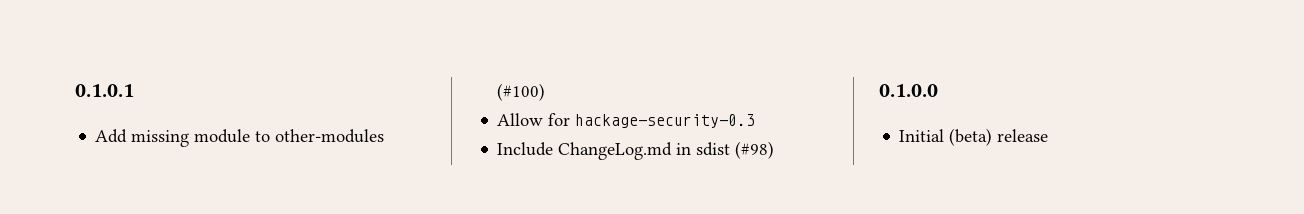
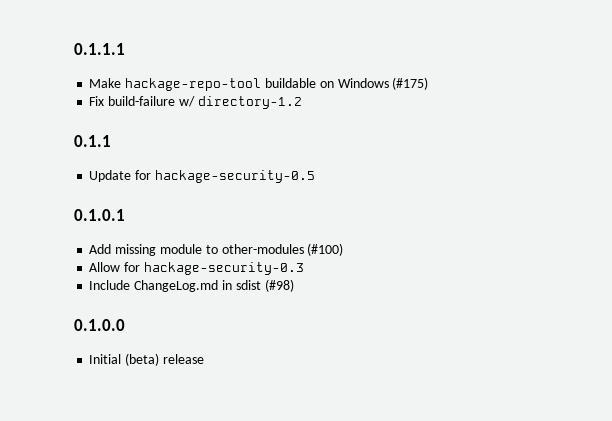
+ 0.1.1.1
+ Make hackage-repo-tool buildable on Windows (#175)
+ Fix build-failure w/ directory-1.2
+ 0.1.1
+ Update for hackage-security-0.5

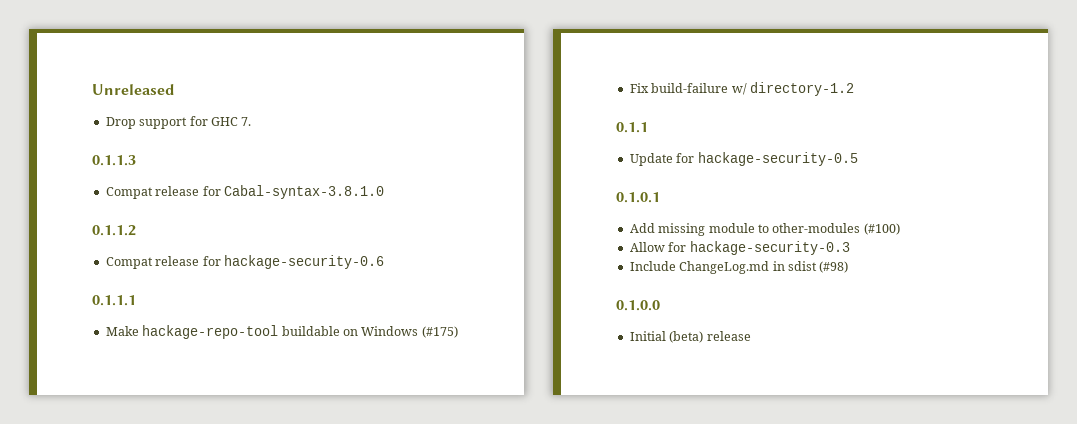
+ Unreleased
+ Drop support for GHC 7.
+ 0.1.1.3
+ Compat release for Cabal-syntax-3.8.1.0
+ 0.1.1.2
+ Compat release for hackage-security-0.6

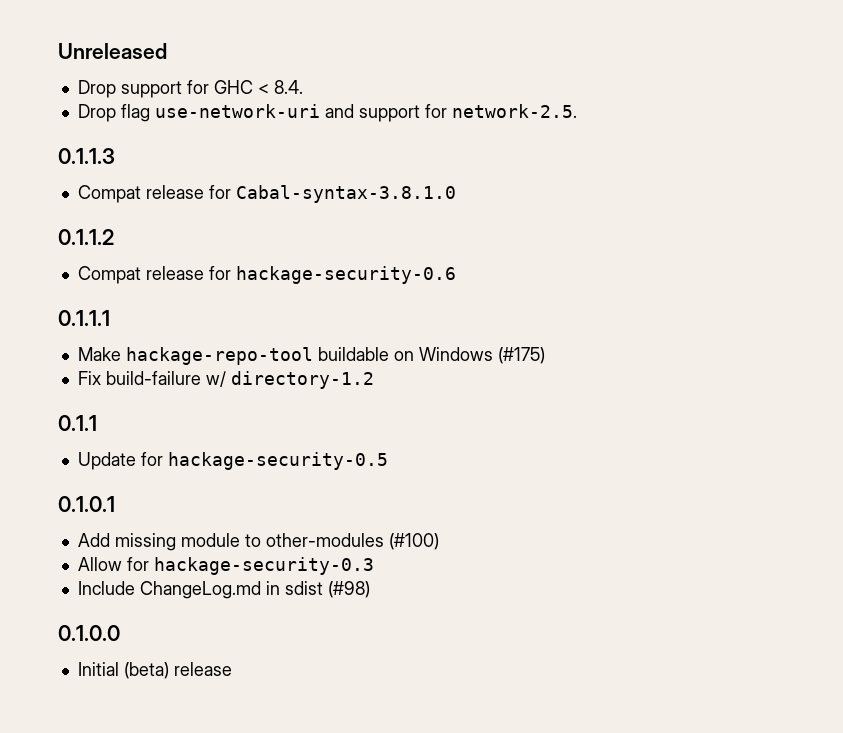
- Drop support for GHC 7.
+ Drop support for GHC < 8.4.
+ Drop flag use-network-uri and support for network-2.5.

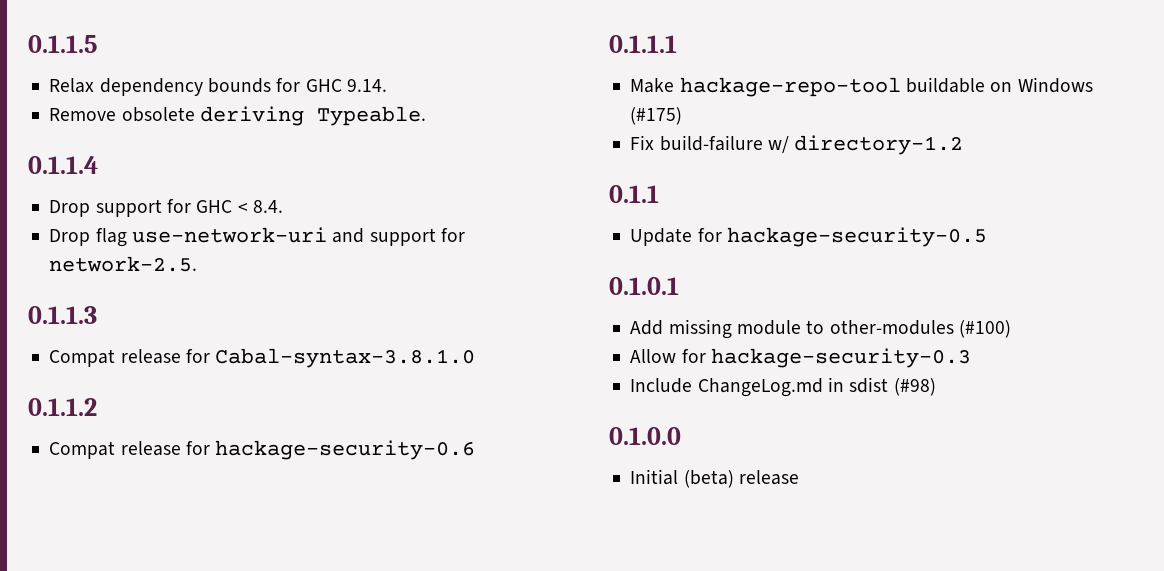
- Unreleased
+ 0.1.1.5
+ Relax dependency bounds for GHC 9.14.
+ Remove obsolete deriving Typeable.
+ 0.1.1.4

